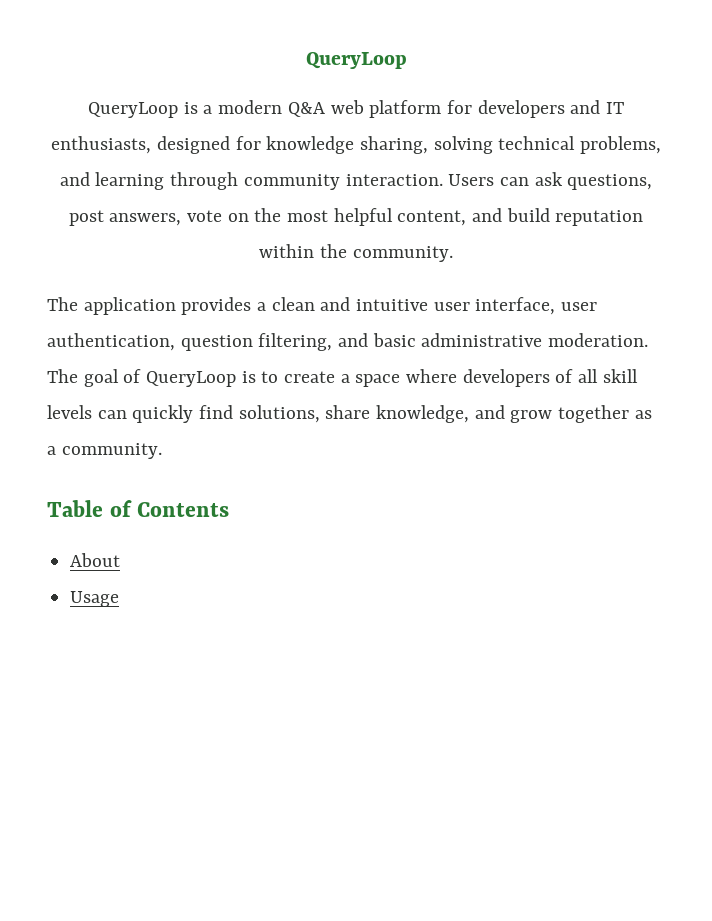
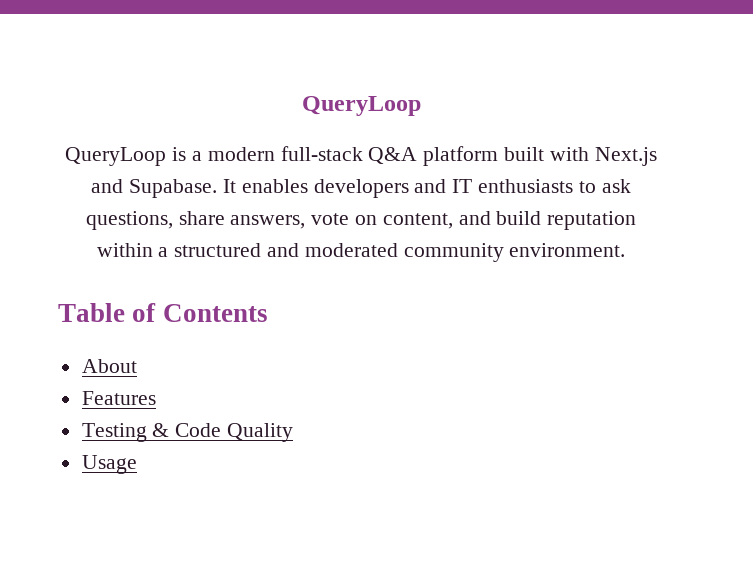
- QueryLoop is a modern Q&A web platform for developers and IT enthusiasts, designed for knowledge sharing, solving technical problems, and learning through community interaction. Users can ask questions, post answers, vote on the most helpful content, and build reputation within the community.
- The application provides a clean and intuitive user interface, user authentication, question filtering, and basic administrative moderation. The goal of QueryLoop is to create a space where developers of all skill levels can quickly find solutions, share knowledge, and grow together as a community.
+ QueryLoop is a modern full-stack Q&A platform built with Next.js and Supabase. It enables developers and IT enthusiasts to ask questions, share answers, vote on content, and build reputation within a structured and moderated community environment.
+ Features
+ Testing & Code Quality

